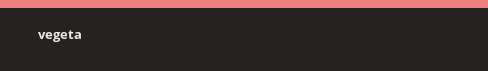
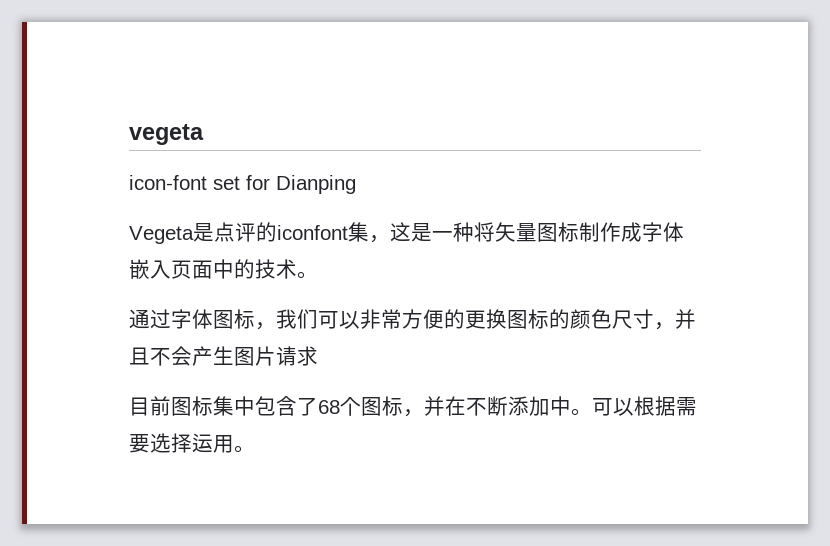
+ icon-font set for Dianping
+ Vegeta是点评的iconfont集，这是一种将矢量图标制作成字体嵌入页面中的技术。
+ 通过字体图标，我们可以非常方便的更换图标的颜色尺寸，并且不会产生图片请求
+ 目前图标集中包含了68个图标，并在不断添加中。可以根据需要选择运用。

